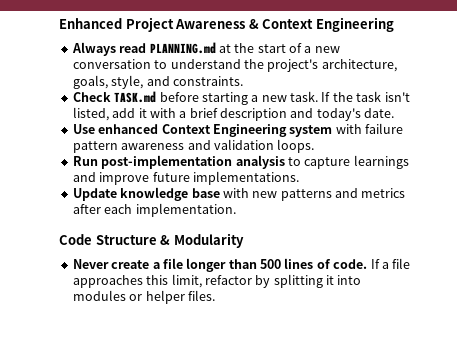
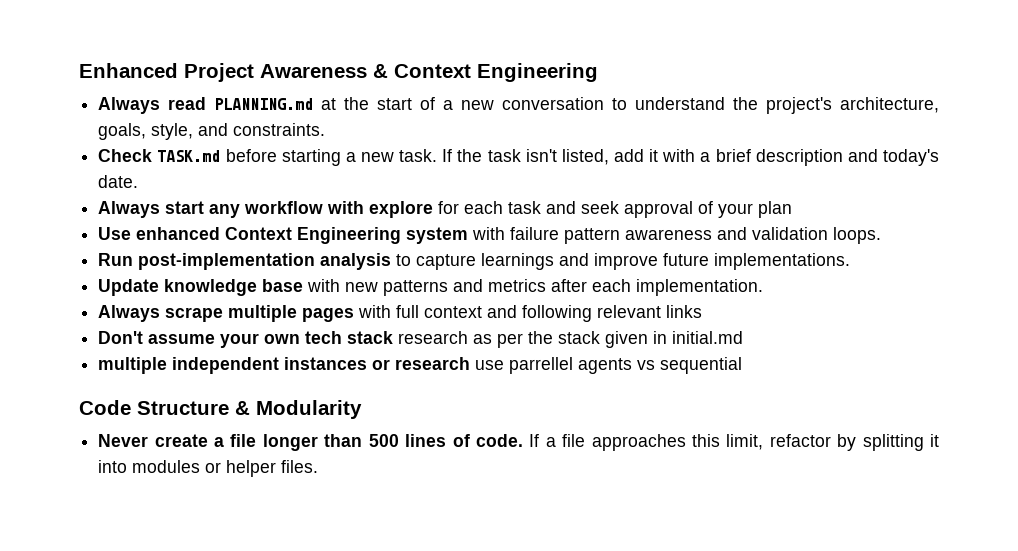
+ Always start any workflow with explore for each task and seek approval of your plan
+ Always scrape multiple pages with full context and following relevant links
+ Don't assume your own tech stack research as per the stack given in initial.md
+ multiple independent instances or research use parrellel agents vs sequential

